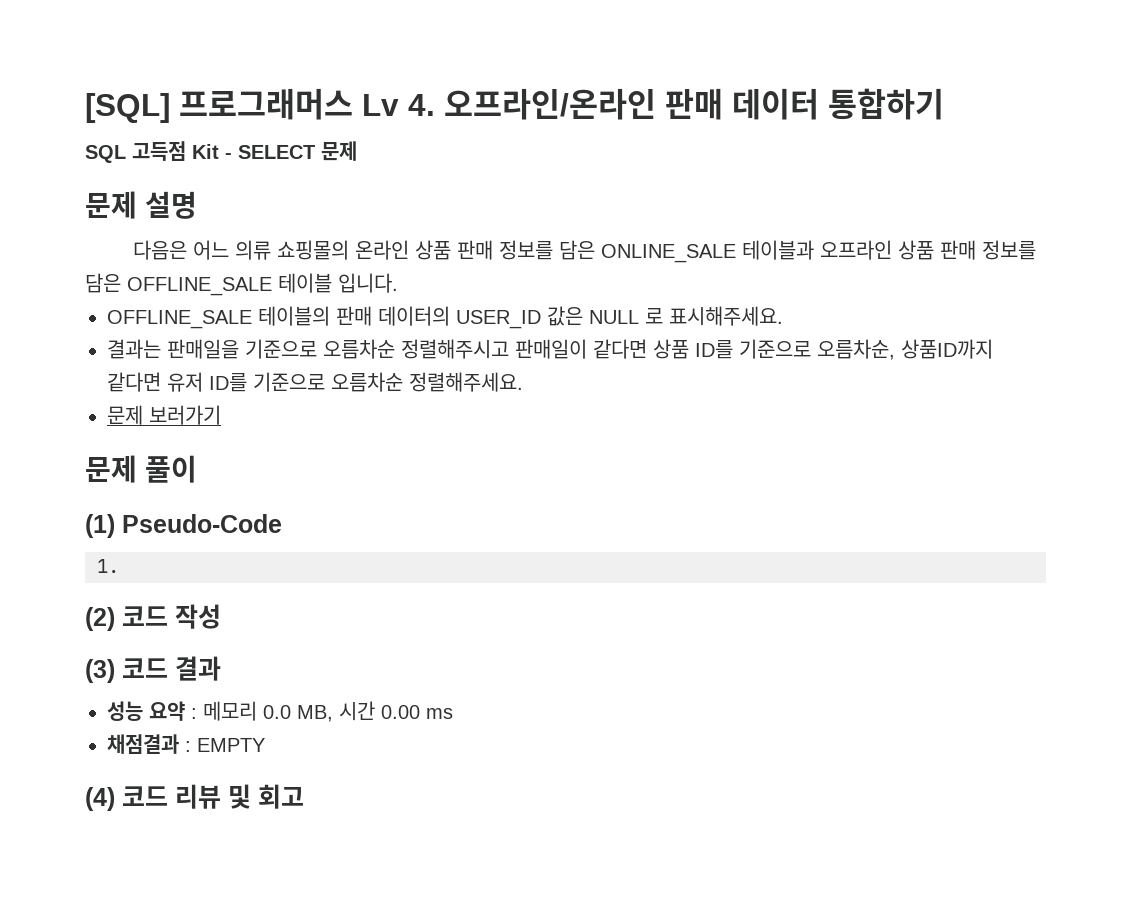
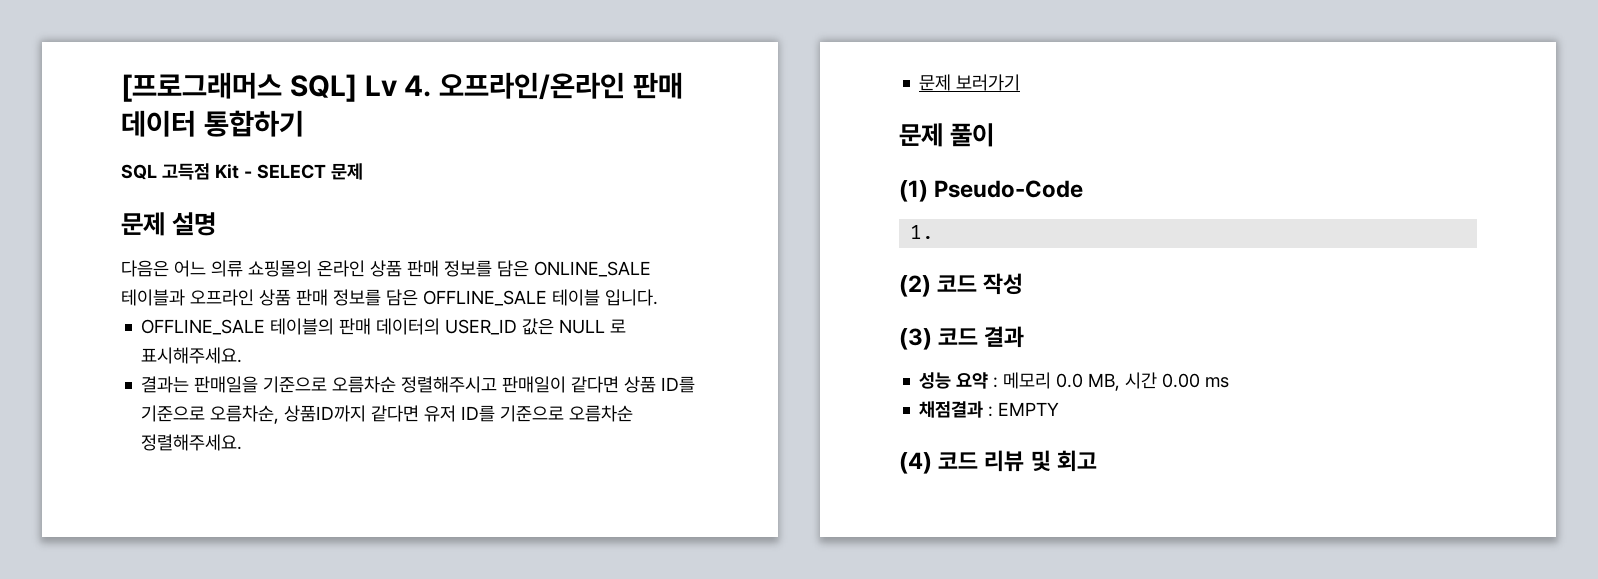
- [SQL] 프로그래머스 Lv 4. 오프라인/온라인 판매 데이터 통합하기
+ [프로그래머스 SQL] Lv 4. 오프라인/온라인 판매 데이터 통합하기

